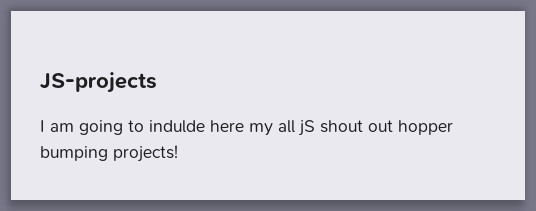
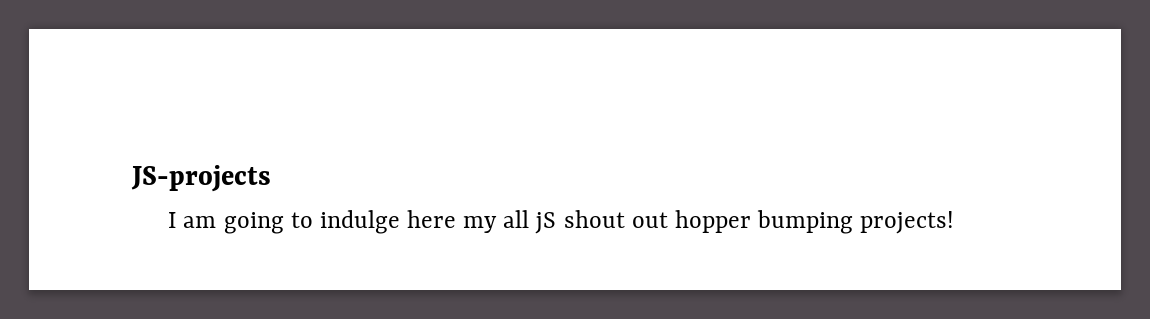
- I am going to indulde here my all jS shout out hopper bumping projects!
+ I am going to indulge here my all jS shout out hopper bumping projects!

